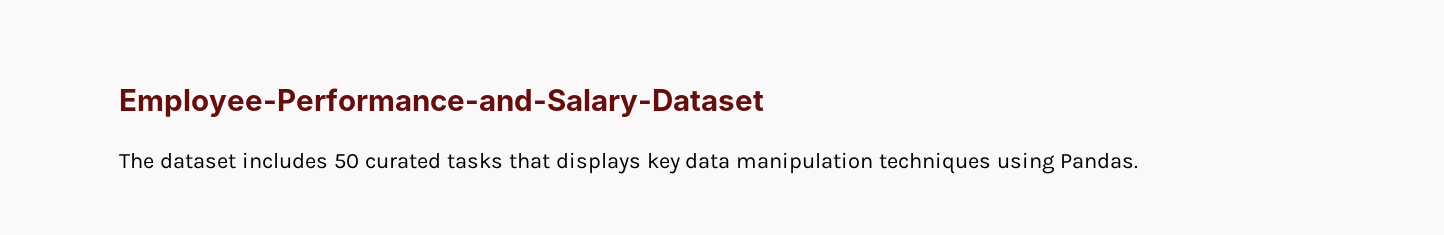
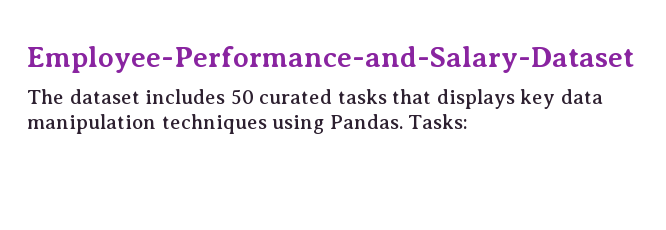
+ Tasks:

